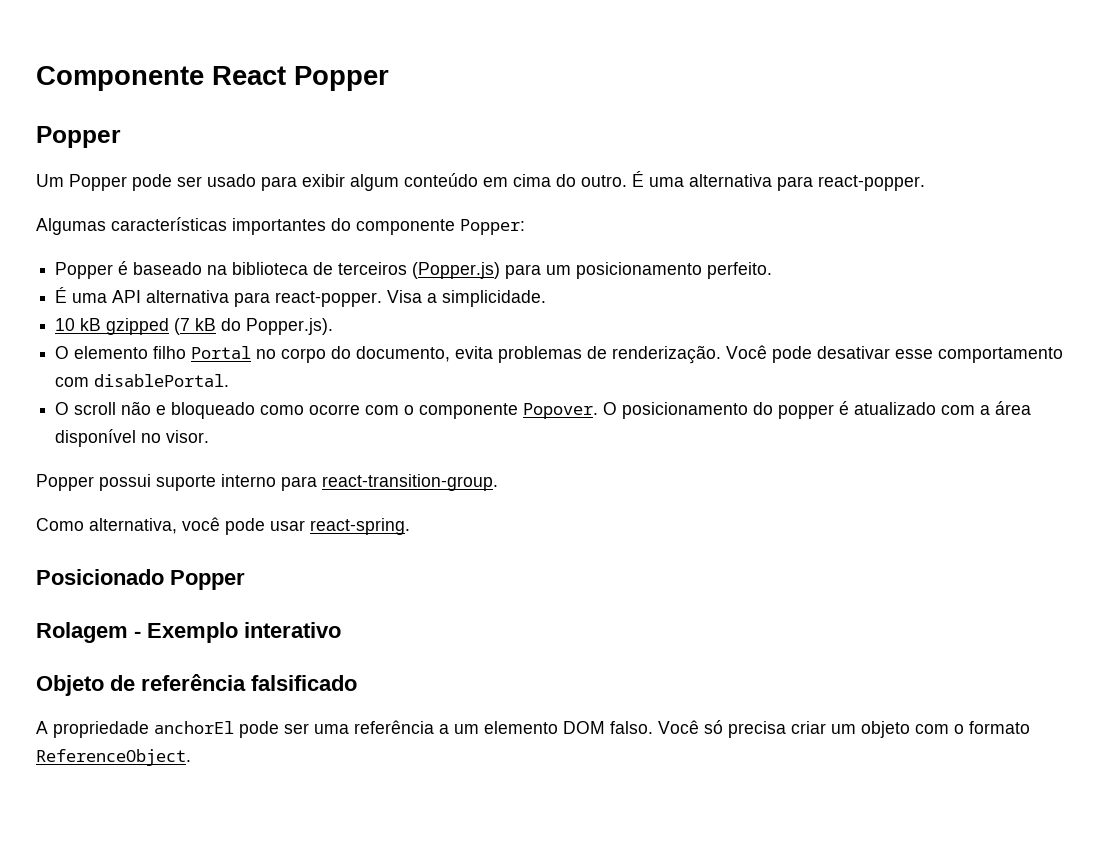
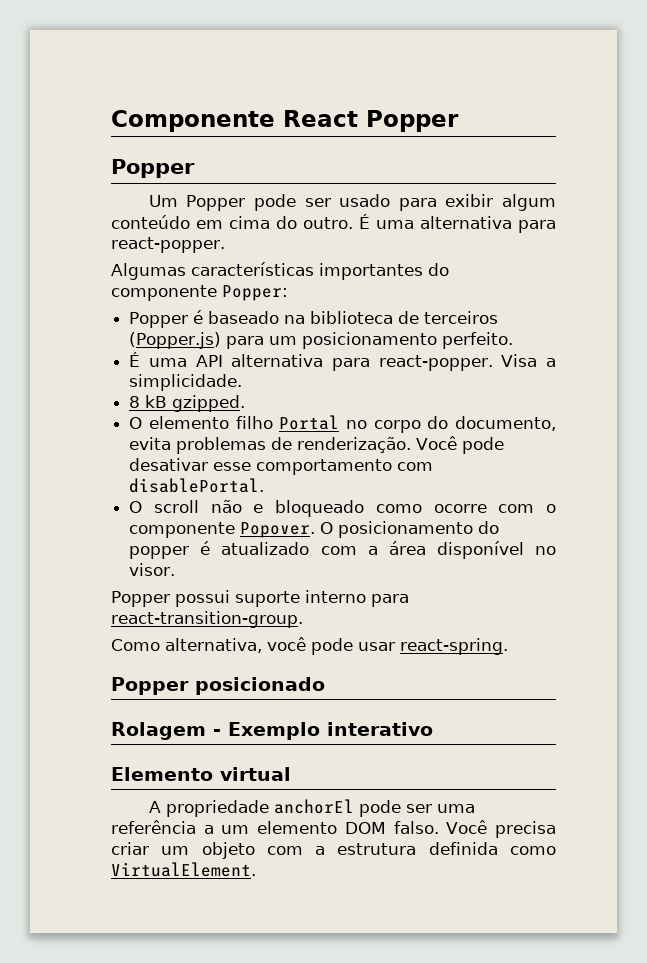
- 10 kB gzipped (7 kB do Popper.js).
+ 8 kB gzipped.
- Posicionado Popper
+ Popper posicionado
- Objeto de referência falsificado
+ Elemento virtual
- Você só precisa criar um objeto com o formato ReferenceObject.
+ Você precisa criar um objeto com a estrutura definida como VirtualElement.

